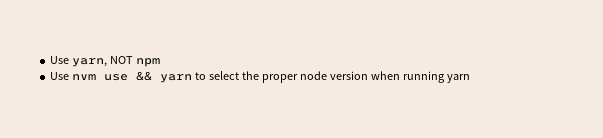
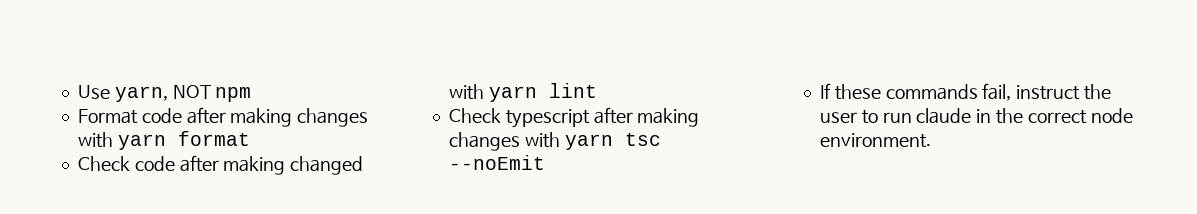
- Use nvm use && yarn to select the proper node version when running yarn
+ Format code after making changes with yarn format
+ Check code after making changed with yarn lint
+ Check typescript after making changes with yarn tsc --noEmit
+ If these commands fail, instruct the user to run claude in the correct node environment.

